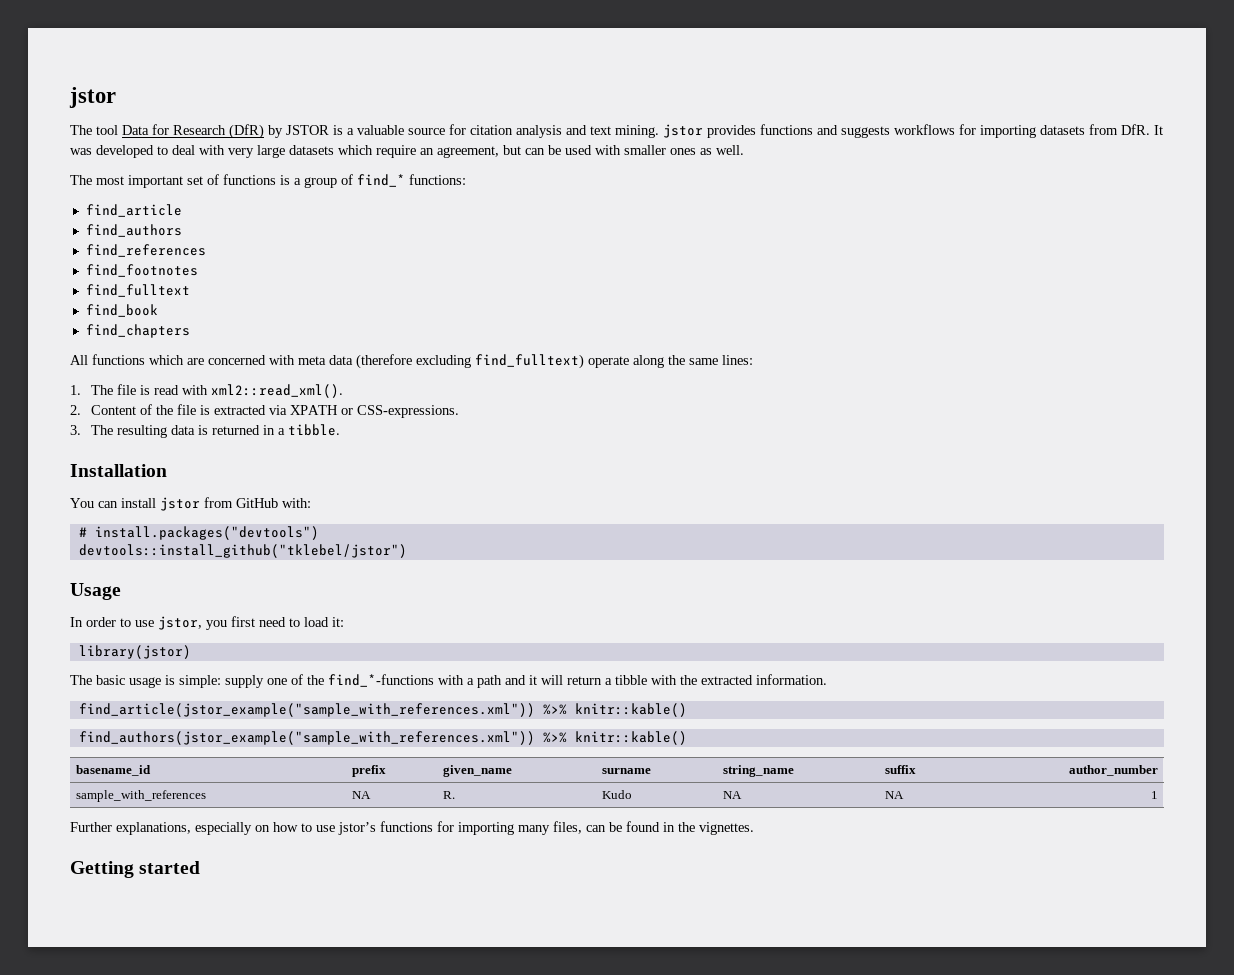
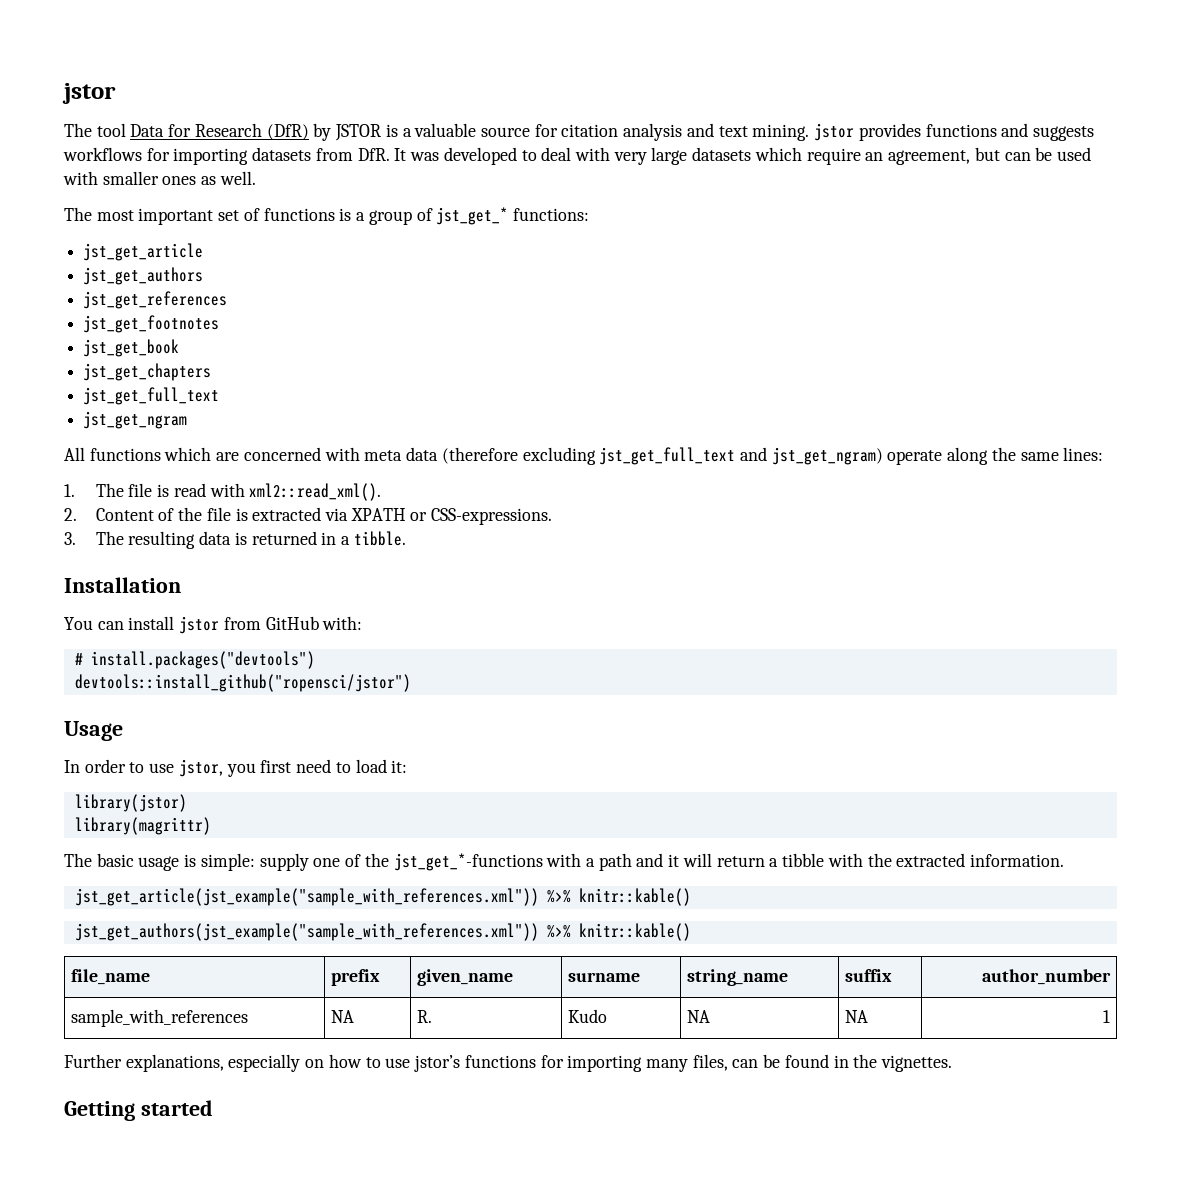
- The most important set of functions is a group of find_* functions:
+ The most important set of functions is a group of jst_get_* functions:
- find_article
- find_authors
- find_references
- find_footnotes
- find_fulltext
- find_book
- find_chapters
+ jst_get_article
+ jst_get_authors
+ jst_get_references
+ jst_get_footnotes
+ jst_get_book
+ jst_get_chapters
+ jst_get_full_text
+ jst_get_ngram
- All functions which are concerned with meta data (therefore excluding find_fulltext) operate along the same lines:
+ All functions which are concerned with meta data (therefore excluding jst_get_full_text and jst_get_ngram) operate along the same lines:
- devtools::install_github("tklebel/jstor")
+ devtools::install_github("ropensci/jstor")
+ library(magrittr)
- The basic usage is simple: supply one of the find_*-functions with a path and it will return a tibble with the extracted information.
+ The basic usage is simple: supply one of the jst_get_*-functions with a path and it will return a tibble with the extracted information.
- find_article(jstor_example("sample_with_references.xml")) %>% knitr::kable()
- find_authors(jstor_example("sample_with_references.xml")) %>% knitr::kable()
- basename_id | prefix | given_name | surname | string_name | suffix | author_number
+ jst_get_article(jst_example("sample_with_references.xml")) %>% knitr::kable()
+ jst_get_authors(jst_example("sample_with_references.xml")) %>% knitr::kable()
+ file_name | prefix | given_name | surname | string_name | suffix | author_number

